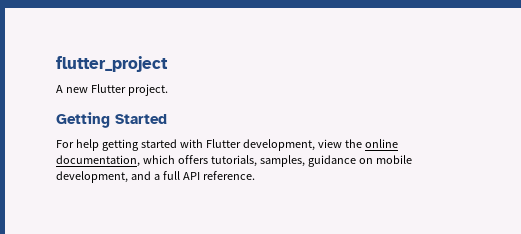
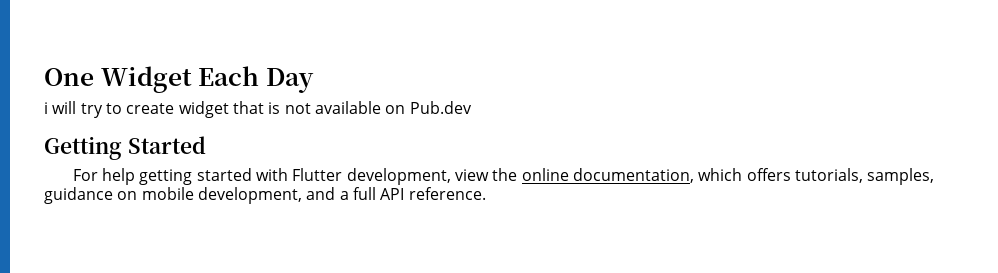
- flutter_project
- A new Flutter project.
+ One Widget Each Day
+ i will try to create widget that is not available on Pub.dev

